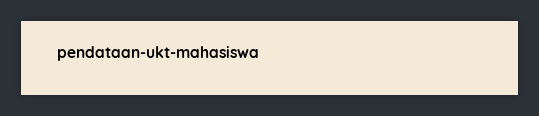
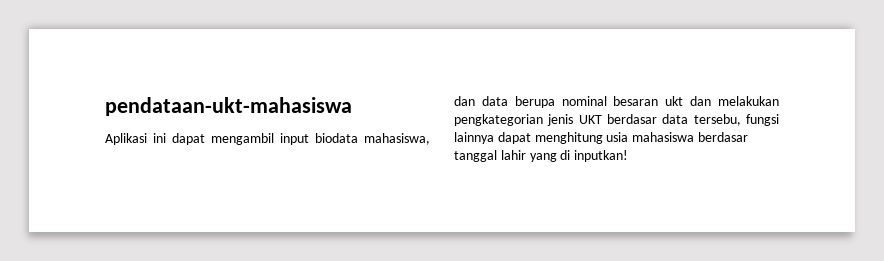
+ Aplikasi ini dapat mengambil input biodata mahasiswa, dan data berupa nominal besaran ukt dan melakukan pengkategorian jenis UKT berdasar data tersebu, fungsi lainnya dapat menghitung usia mahasiswa berdasar tanggal lahir yang di inputkan!

